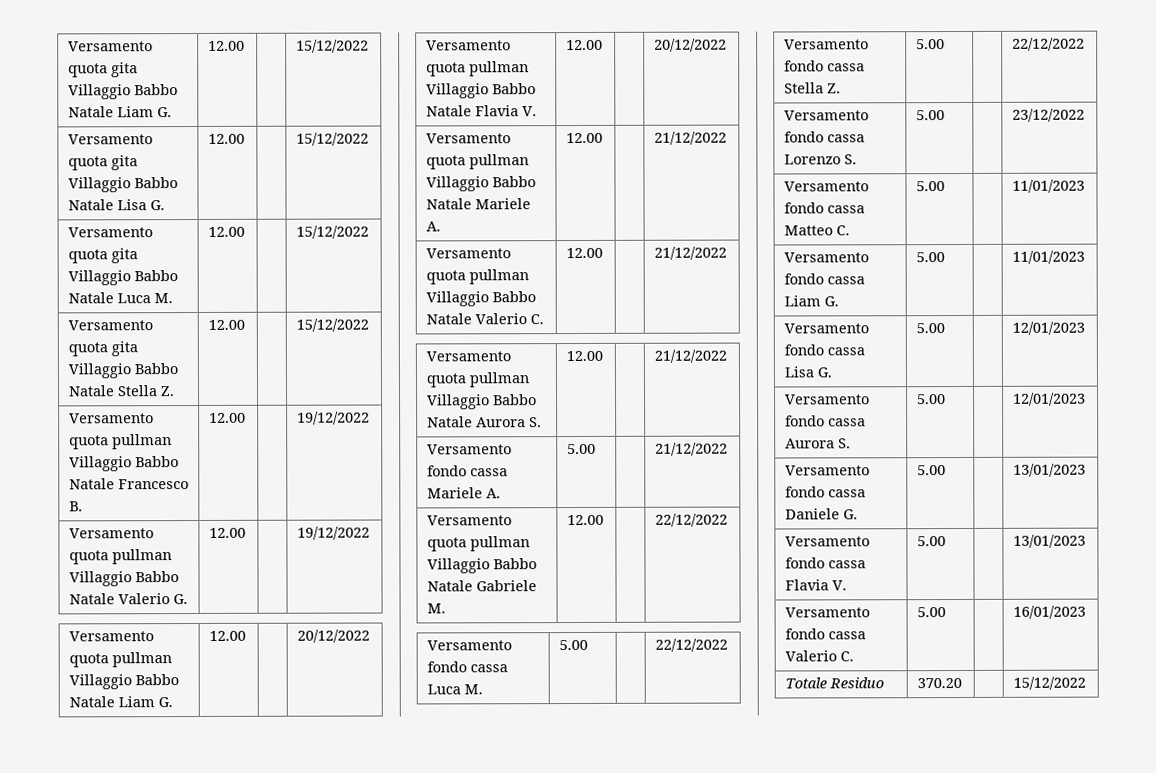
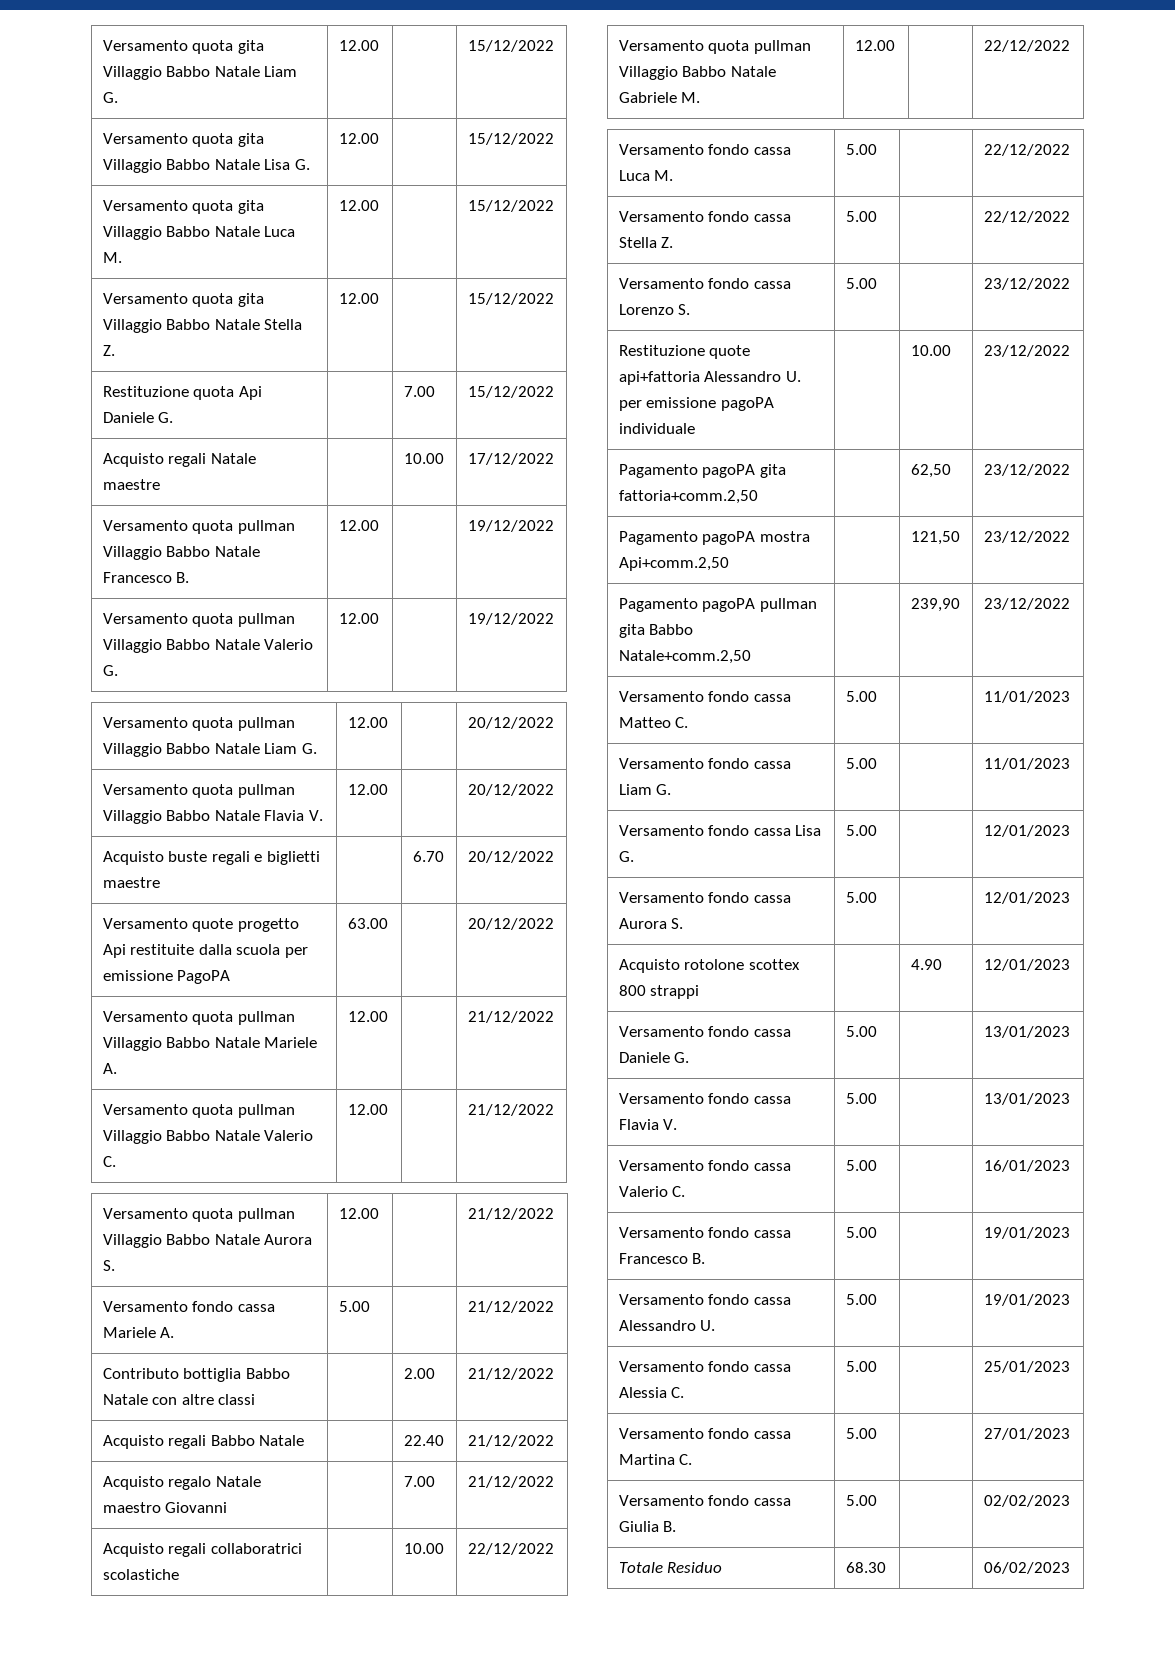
+ Restituzione quota Api Daniele G. | | 7.00 | 15/12/2022
+ Acquisto regali Natale maestre | | 10.00 | 17/12/2022
+ Acquisto buste regali e biglietti maestre | | 6.70 | 20/12/2022
+ Versamento quote progetto Api restituite dalla scuola per emissione PagoPA | 63.00 | | 20/12/2022
+ Contributo bottiglia Babbo Natale con altre classi | | 2.00 | 21/12/2022
+ Acquisto regali Babbo Natale | | 22.40 | 21/12/2022
+ Acquisto regalo Natale maestro Giovanni | | 7.00 | 21/12/2022
+ Acquisto regali collaboratrici scolastiche | | 10.00 | 22/12/2022
+ Restituzione quote api+fattoria Alessandro U. per emissione pagoPA individuale | | 10.00 | 23/12/2022
+ Pagamento pagoPA gita fattoria+comm.2,50 | | 62,50 | 23/12/2022
+ Pagamento pagoPA mostra Api+comm.2,50 | | 121,50 | 23/12/2022
+ Pagamento pagoPA pullman gita Babbo Natale+comm.2,50 | | 239,90 | 23/12/2022
+ Acquisto rotolone scottex 800 strappi | | 4.90 | 12/01/2023
+ Versamento fondo cassa Francesco B. | 5.00 | | 19/01/2023
+ Versamento fondo cassa Alessandro U. | 5.00 | | 19/01/2023
+ Versamento fondo cassa Alessia C. | 5.00 | | 25/01/2023
+ Versamento fondo cassa Martina C. | 5.00 | | 27/01/2023
+ Versamento fondo cassa Giulia B. | 5.00 | | 02/02/2023
- Totale Residuo | 370.20 | | 15/12/2022
+ Totale Residuo | 68.30 | | 06/02/2023

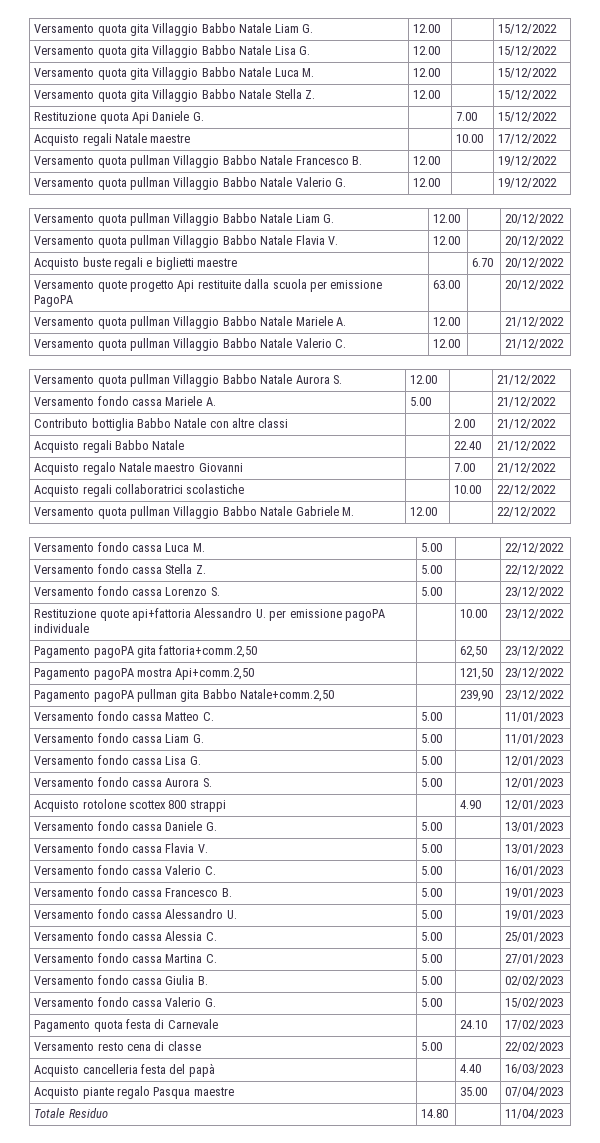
+ Versamento fondo cassa Valerio G. | 5.00 | | 15/02/2023
+ Pagamento quota festa di Carnevale | | 24.10 | 17/02/2023
+ Versamento resto cena di classe | 5.00 | | 22/02/2023
+ Acquisto cancelleria festa del papà | | 4.40 | 16/03/2023
+ Acquisto piante regalo Pasqua maestre | | 35.00 | 07/04/2023
- Totale Residuo | 68.30 | | 06/02/2023
+ Totale Residuo | 14.80 | | 11/04/2023

